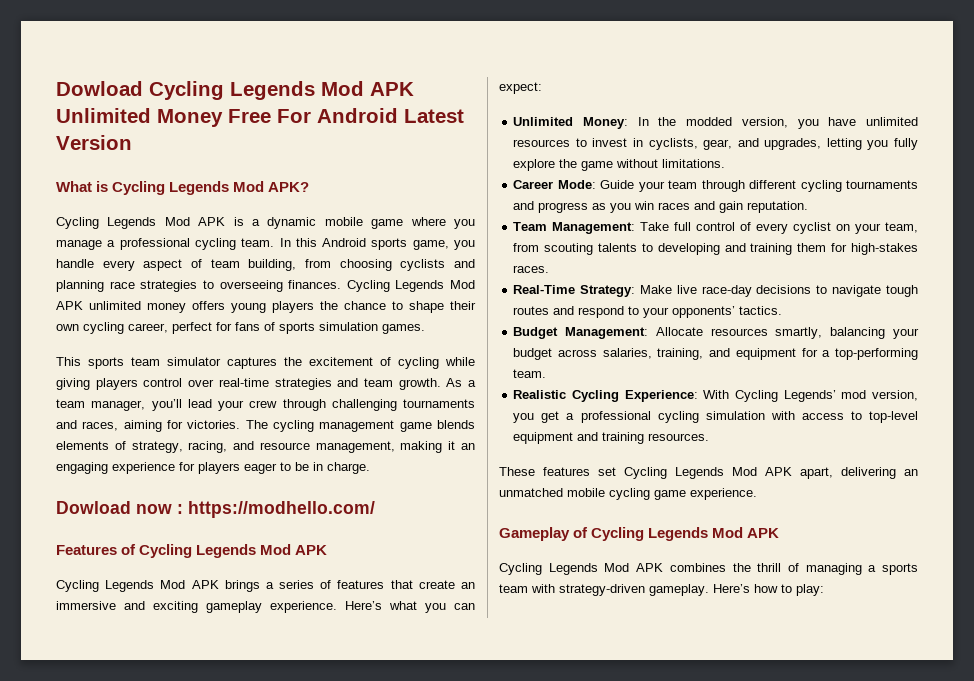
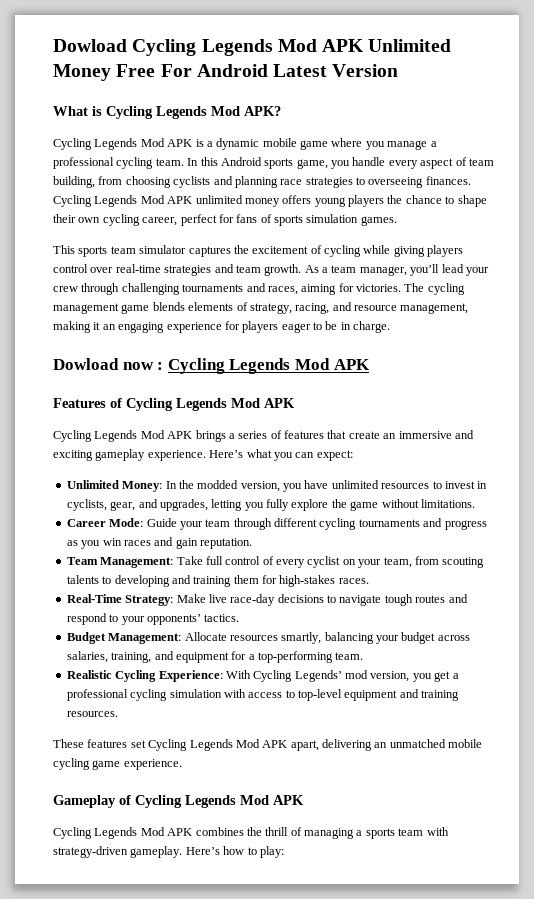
- Dowload now : https://modhello.com/
+ Dowload now : Cycling Legends Mod APK

